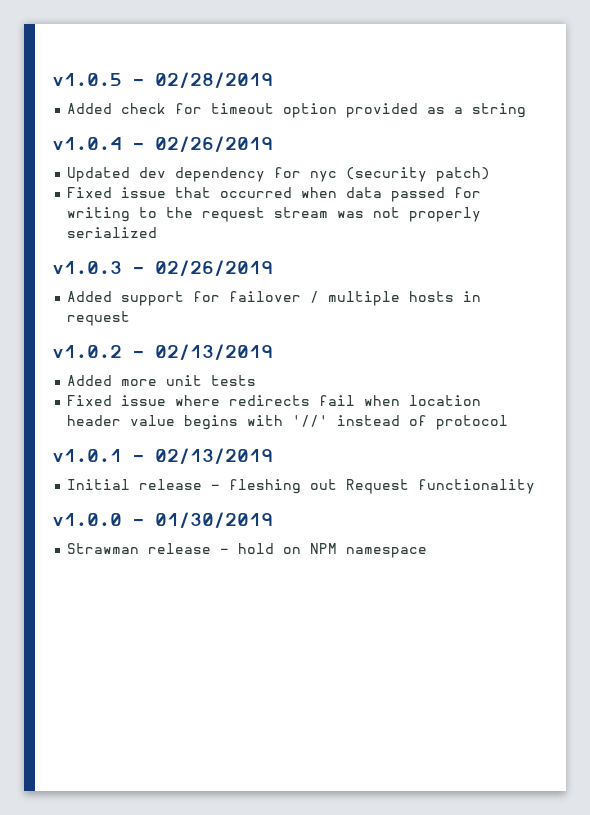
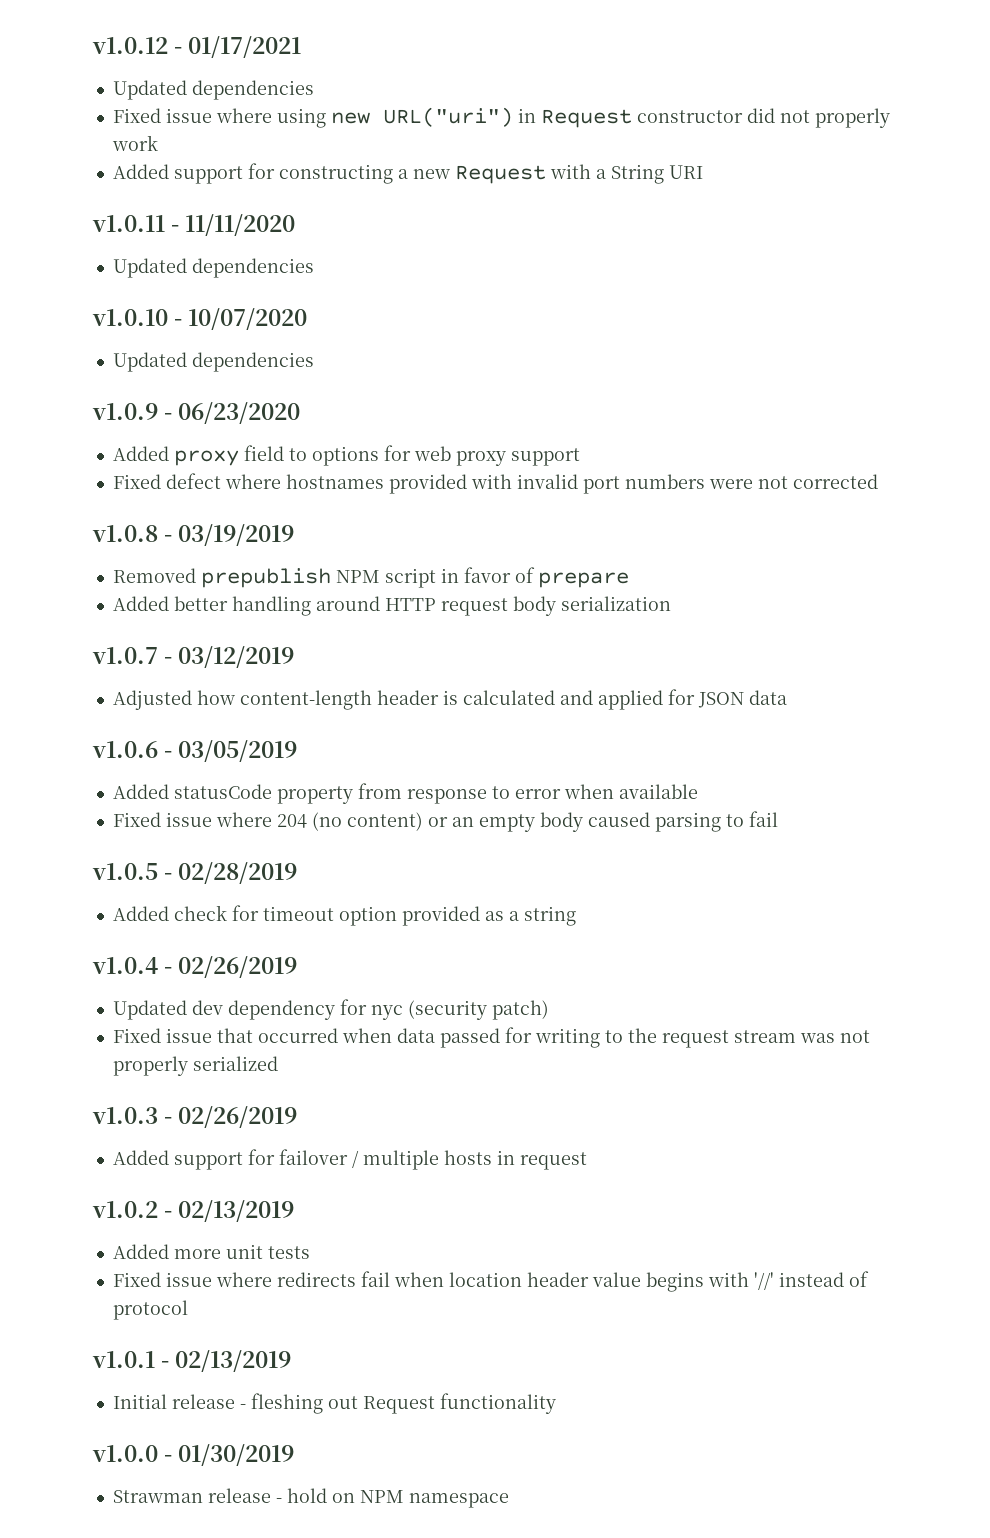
+ v1.0.12 - 01/17/2021
+ Updated dependencies
+ Fixed issue where using new URL("uri") in Request constructor did not properly work
+ Added support for constructing a new Request with a String URI
+ v1.0.11 - 11/11/2020
+ Updated dependencies
+ v1.0.10 - 10/07/2020
+ Updated dependencies
+ v1.0.9 - 06/23/2020
+ Added proxy field to options for web proxy support
+ Fixed defect where hostnames provided with invalid port numbers were not corrected
+ v1.0.8 - 03/19/2019
+ Removed prepublish NPM script in favor of prepare
+ Added better handling around HTTP request body serialization
+ v1.0.7 - 03/12/2019
+ Adjusted how content-length header is calculated and applied for JSON data
+ v1.0.6 - 03/05/2019
+ Added statusCode property from response to error when available
+ Fixed issue where 204 (no content) or an empty body caused parsing to fail

